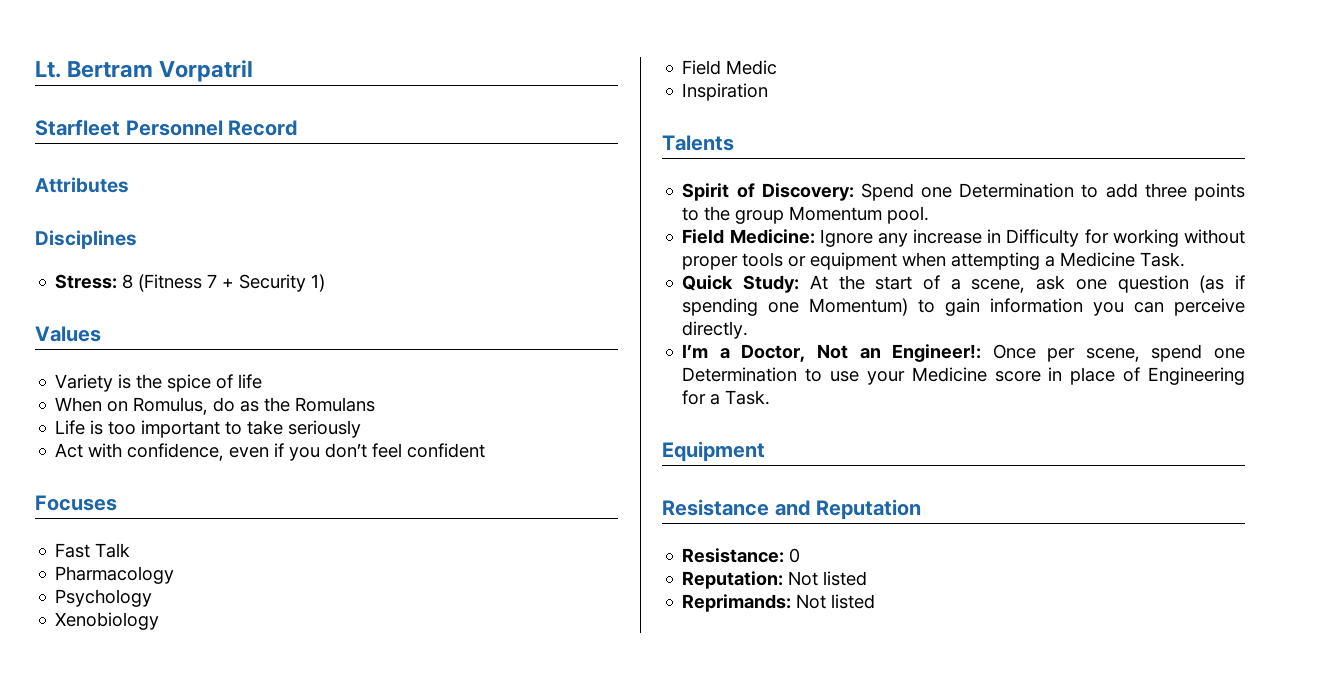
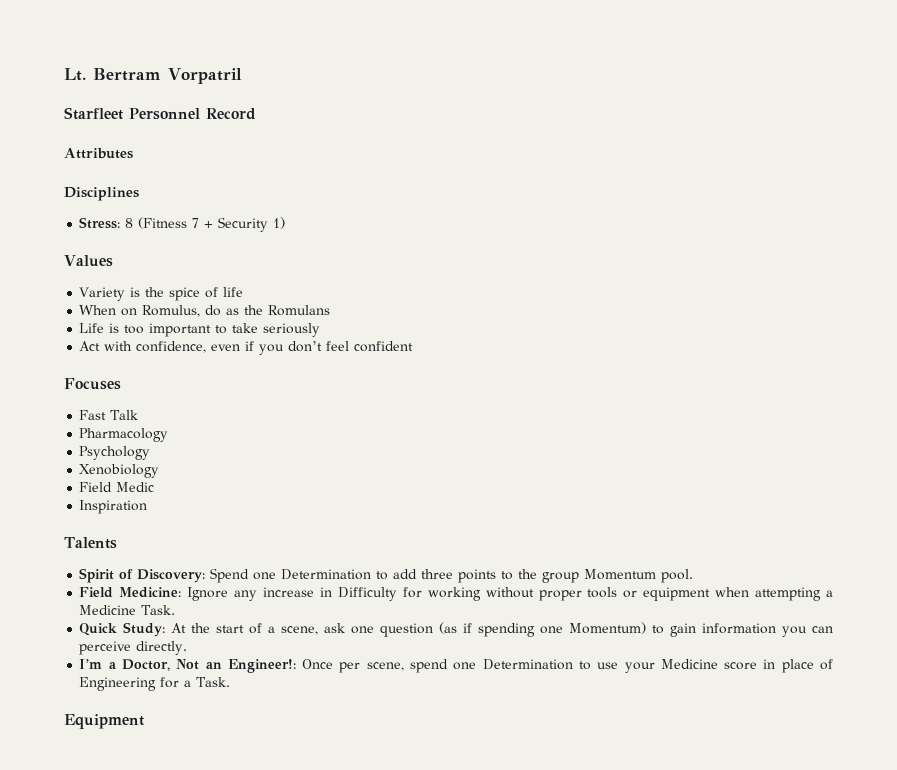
- Resistance and Reputation
- Resistance: 0
- Reputation: Not listed
- Reprimands: Not listed

